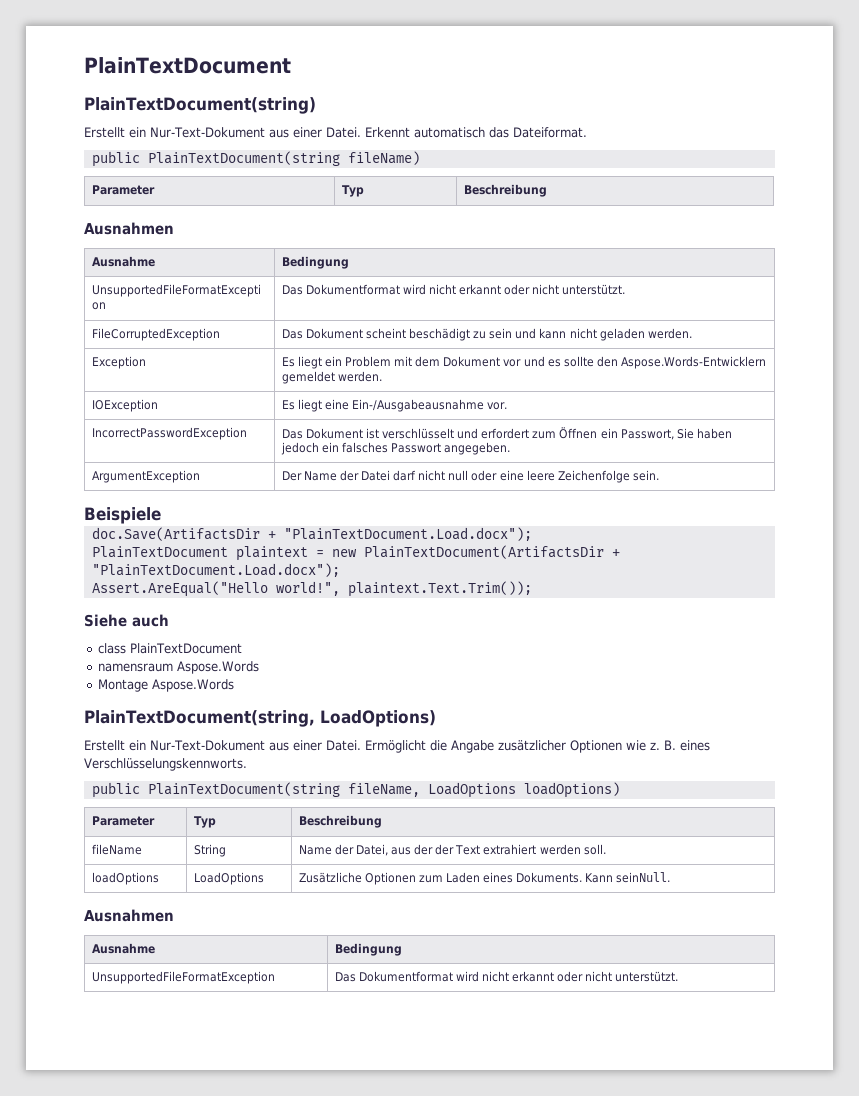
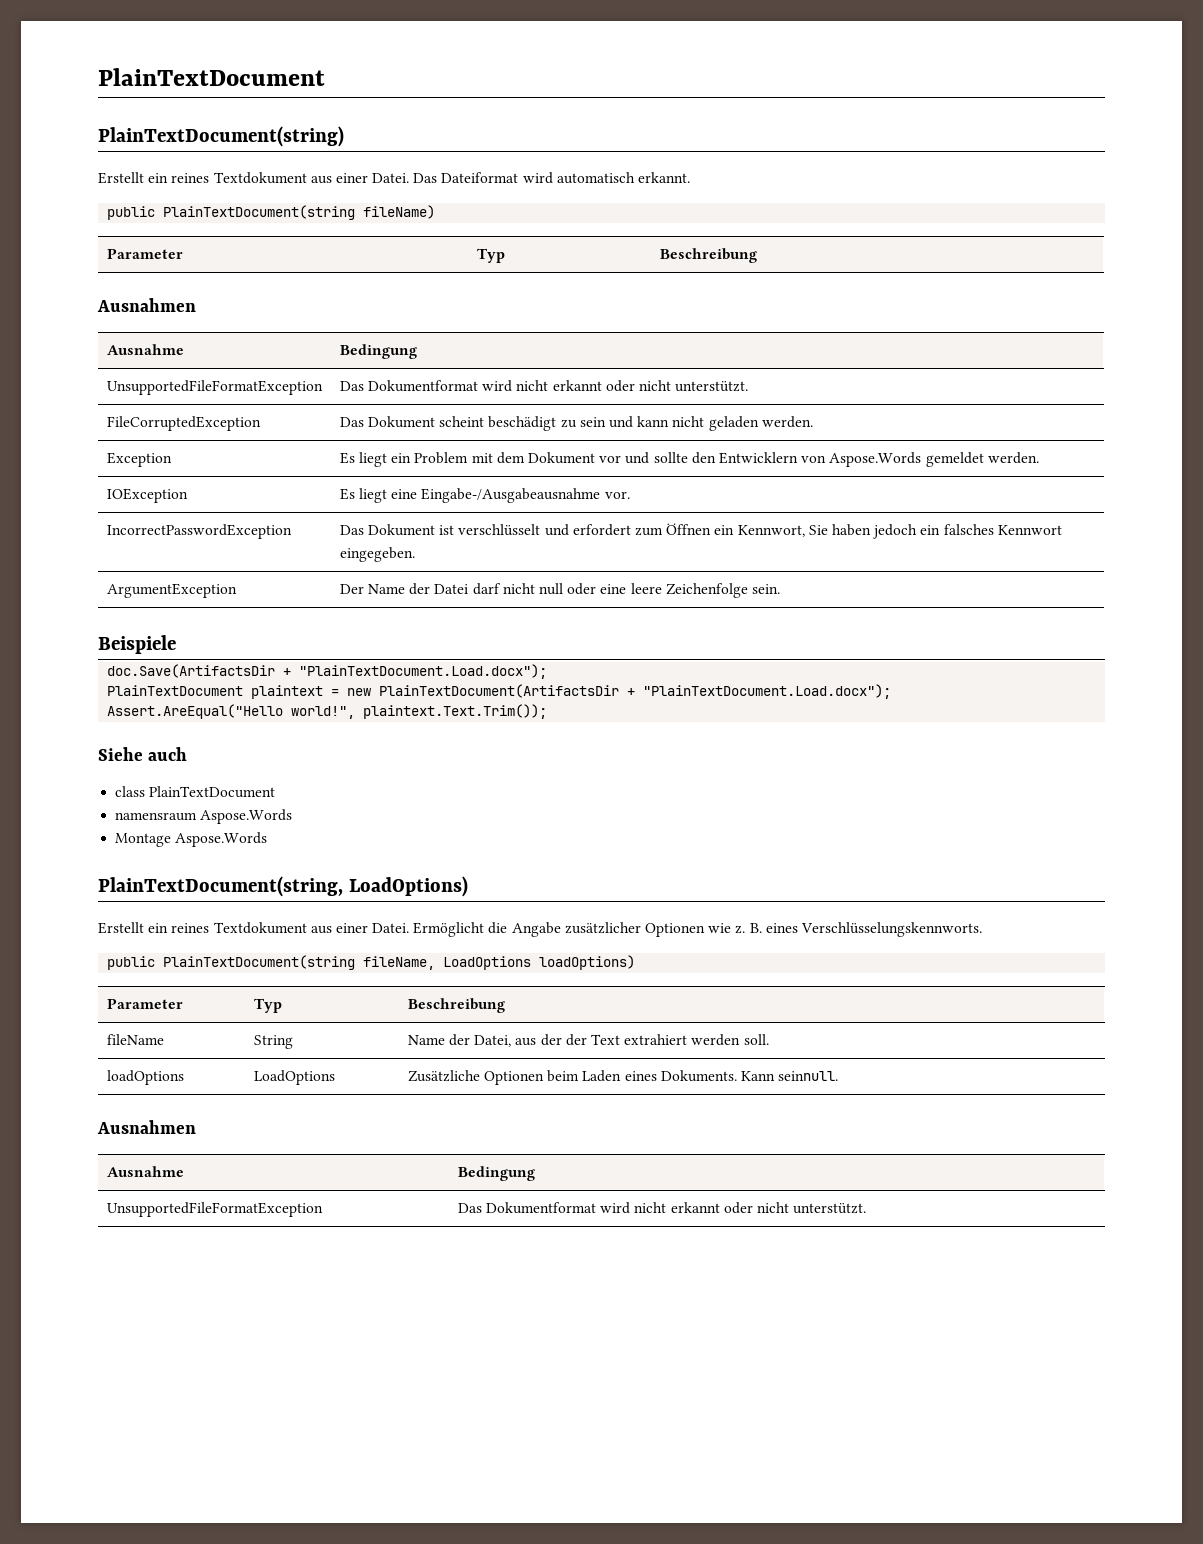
- Erstellt ein Nur-Text-Dokument aus einer Datei. Erkennt automatisch das Dateiformat.
+ Erstellt ein reines Textdokument aus einer Datei. Das Dateiformat wird automatisch erkannt.
- Exception | Es liegt ein Problem mit dem Dokument vor und es sollte den Aspose.Words-Entwicklern gemeldet werden.
+ Exception | Es liegt ein Problem mit dem Dokument vor und sollte den Entwicklern von Aspose.Words gemeldet werden.
- IOException | Es liegt eine Ein-/Ausgabeausnahme vor.
+ IOException | Es liegt eine Eingabe-/Ausgabeausnahme vor.
- IncorrectPasswordException | Das Dokument ist verschlüsselt und erfordert zum Öffnen ein Passwort, Sie haben jedoch ein falsches Passwort angegeben.
+ IncorrectPasswordException | Das Dokument ist verschlüsselt und erfordert zum Öffnen ein Kennwort, Sie haben jedoch ein falsches Kennwort eingegeben.
  PlainTextDocument(string, LoadOptions)
- Erstellt ein Nur-Text-Dokument aus einer Datei.
+ Erstellt ein reines Textdokument aus einer Datei.
- loadOptions | LoadOptions | Zusätzliche Optionen zum Laden eines Dokuments. Kann seinNull.
+ loadOptions | LoadOptions | Zusätzliche Optionen beim Laden eines Dokuments. Kann seinnull.

